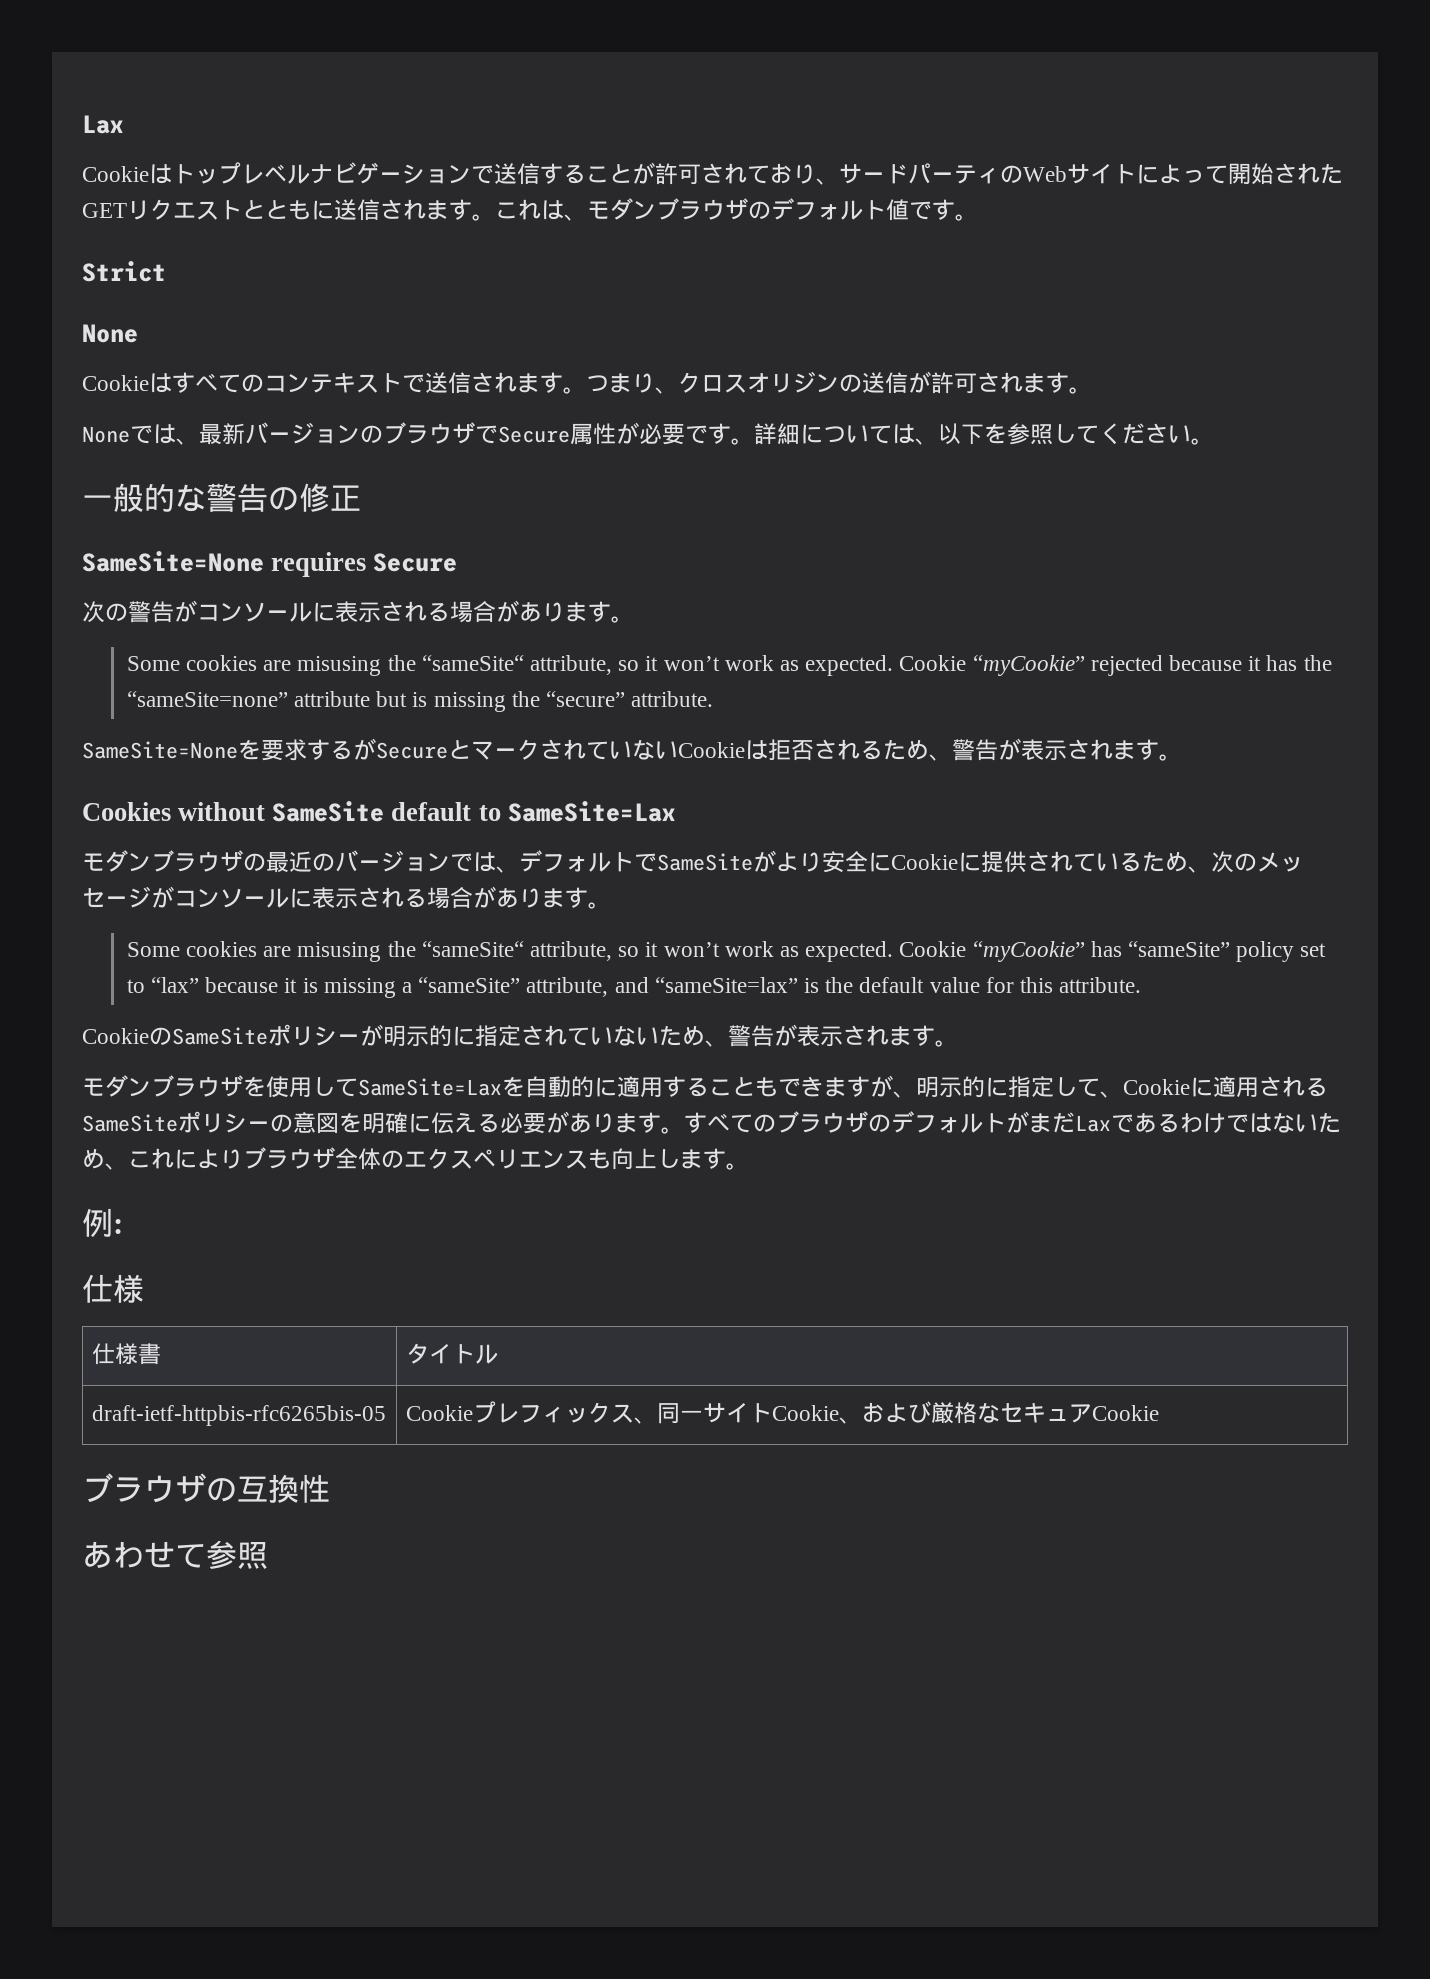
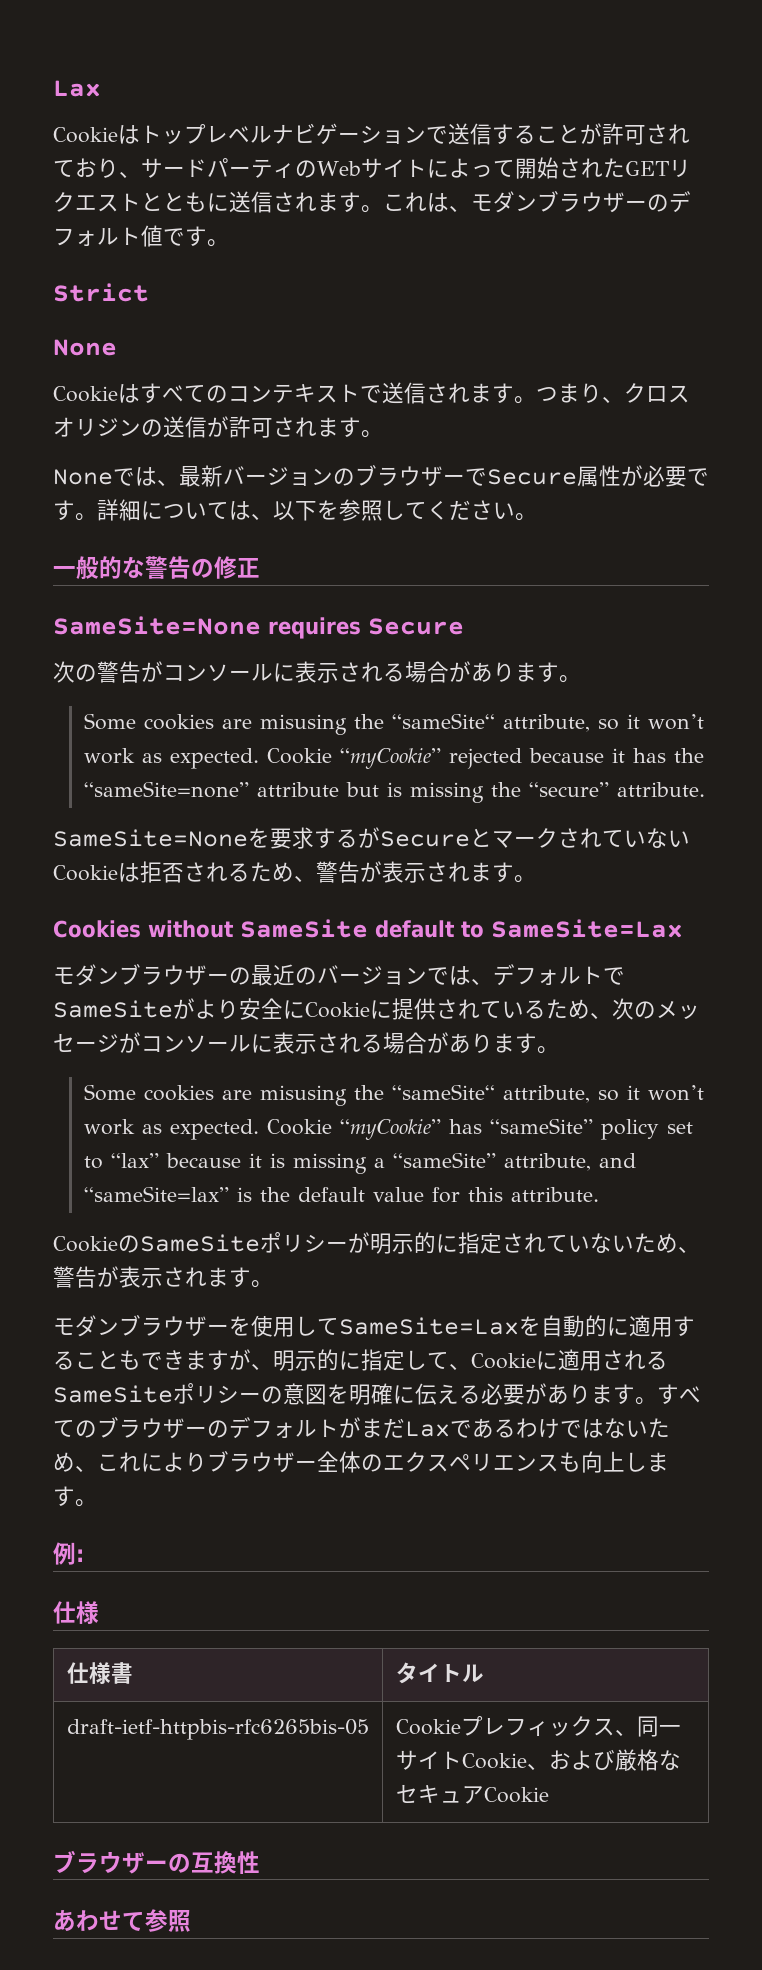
- これは、モダンブラウザのデフォルト値です。
+ これは、モダンブラウザーのデフォルト値です。
- Noneでは、最新バージョンのブラウザでSecure属性が必要です。
+ Noneでは、最新バージョンのブラウザーでSecure属性が必要です。
- モダンブラウザの最近のバージョンでは、デフォルトでSameSiteがより安全にCookieに提供されているため、次のメッセージがコンソールに表示される場合があります。
+ モダンブラウザーの最近のバージョンでは、デフォルトでSameSiteがより安全にCookieに提供されているため、次のメッセージがコンソールに表示される場合があります。
- モダンブラウザを使用してSameSite=Laxを自動的に適用することもできますが、明示的に指定して、Cookieに適用されるSameSiteポリシーの意図を明確に伝える必要があります。
+ モダンブラウザーを使用してSameSite=Laxを自動的に適用することもできますが、明示的に指定して、Cookieに適用されるSameSiteポリシーの意図を明確に伝える必要があります。
- すべてのブラウザのデフォルトがまだLaxであるわけではないため、これによりブラウザ全体のエクスペリエンスも向上します。
+ すべてのブラウザーのデフォルトがまだLaxであるわけではないため、これによりブラウザー全体のエクスペリエンスも向上します。
- ブラウザの互換性
+ ブラウザーの互換性

